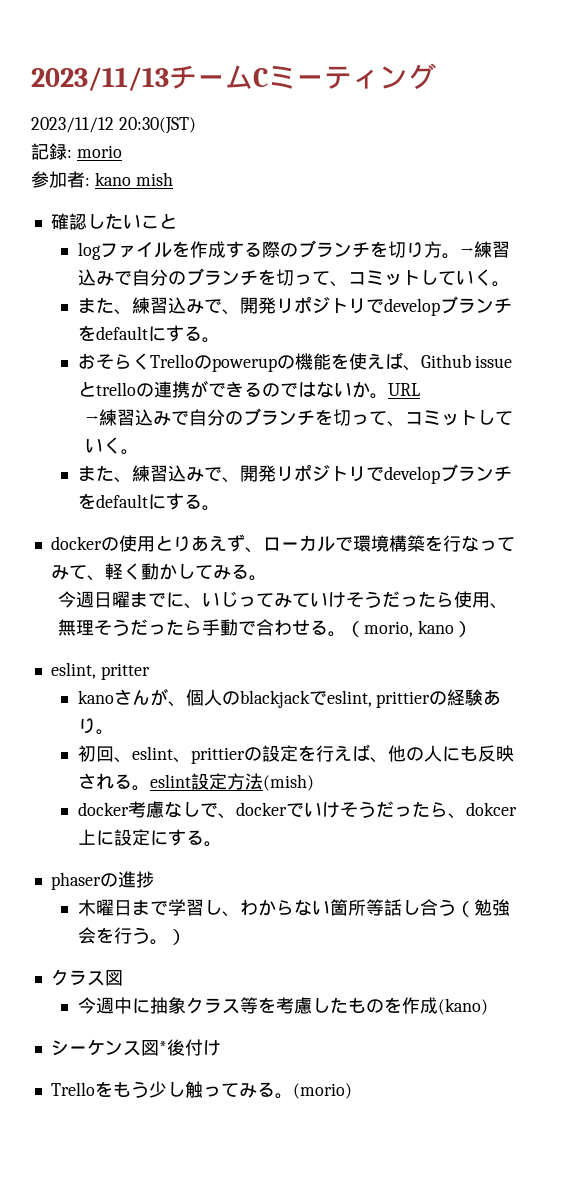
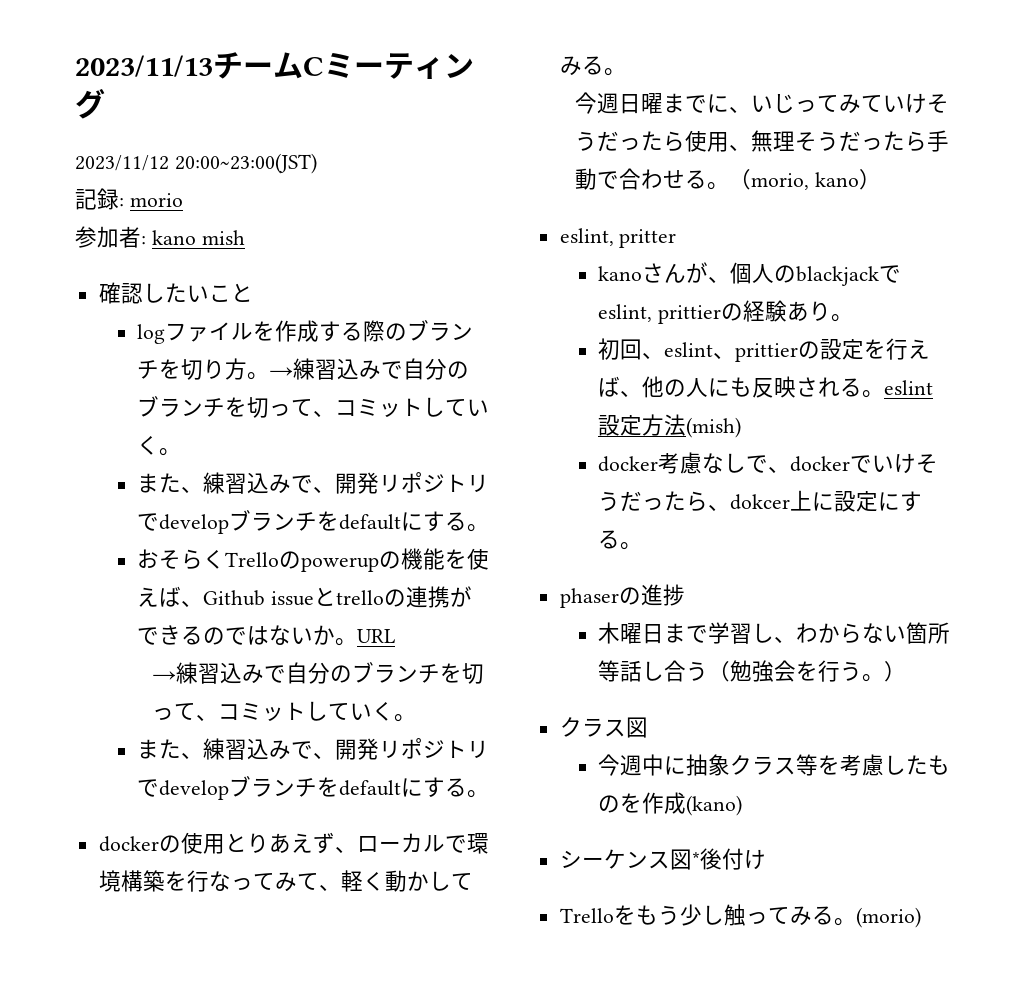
- 2023/11/12 20:30(JST)
+ 2023/11/12 20:00~23:00(JST)

